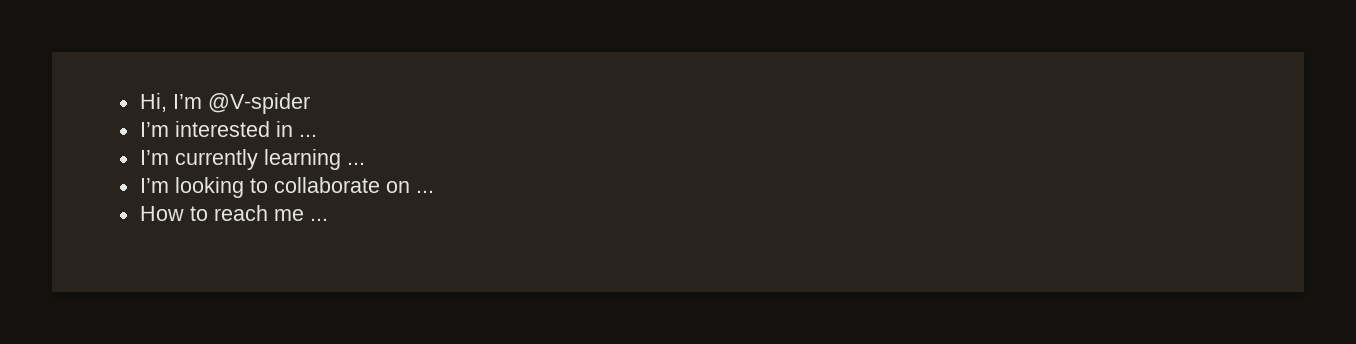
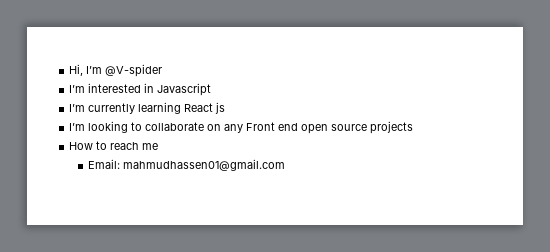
- I’m interested in ...
+ I’m interested in Javascript
- I’m currently learning ...
+ I’m currently learning React js
- I’m looking to collaborate on ...
+ I’m looking to collaborate on any Front end open source projects
- How to reach me ...
+ How to reach me
+ Email: mahmudhassen01@gmail.com

